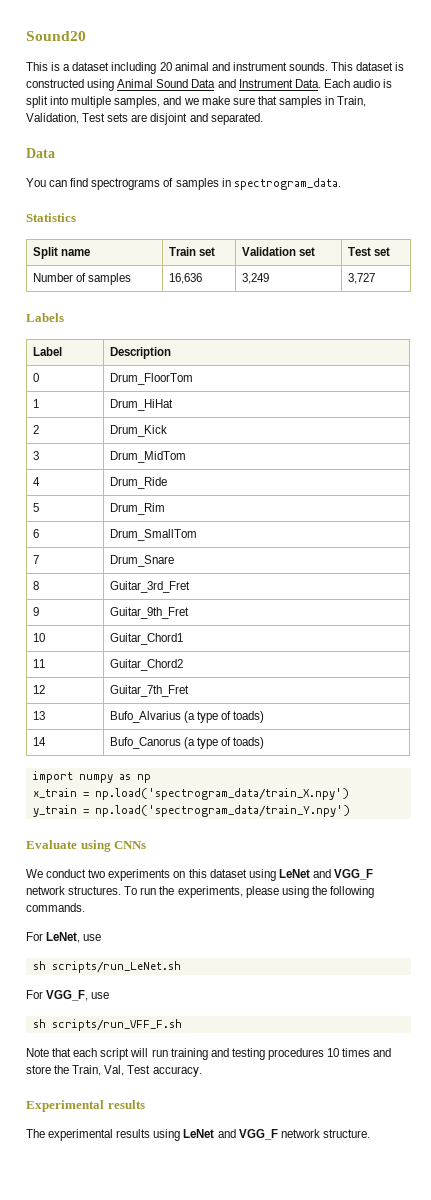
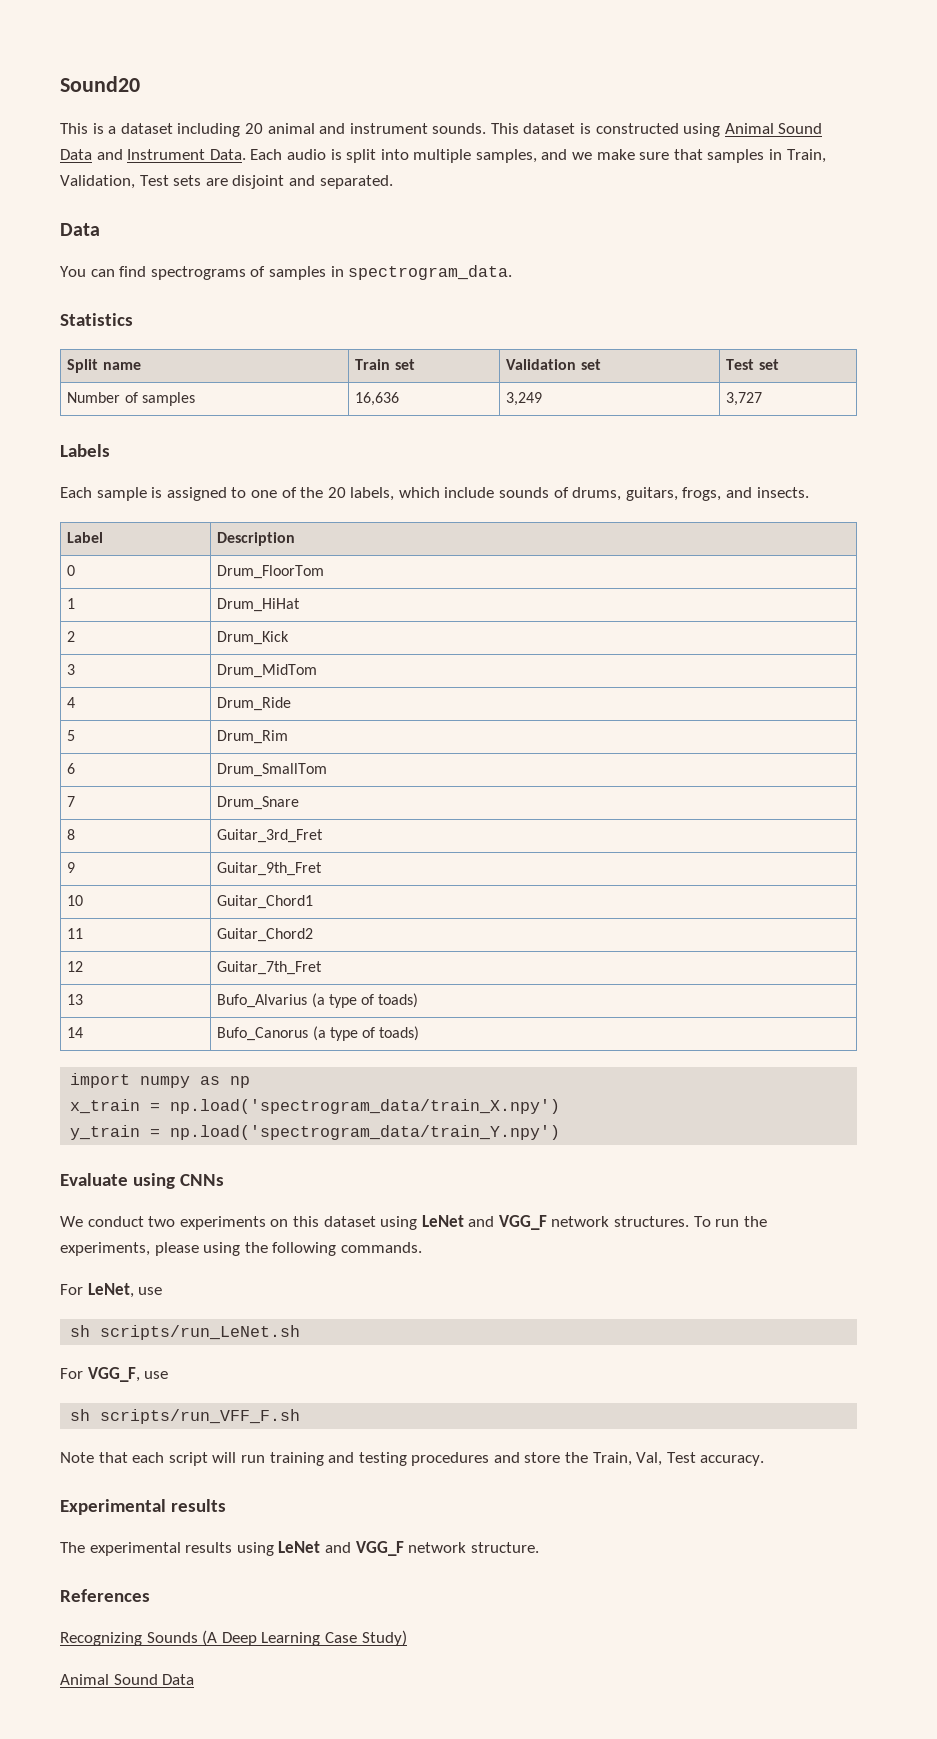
+ Each sample is assigned to one of the 20 labels, which include sounds of drums, guitars, frogs, and insects.
- Note that each script will run training and testing procedures 10 times and store the Train, Val, Test accuracy.
+ Note that each script will run training and testing procedures and store the Train, Val, Test accuracy.
+ References
+ Recognizing Sounds (A Deep Learning Case Study)
+ Animal Sound Data

